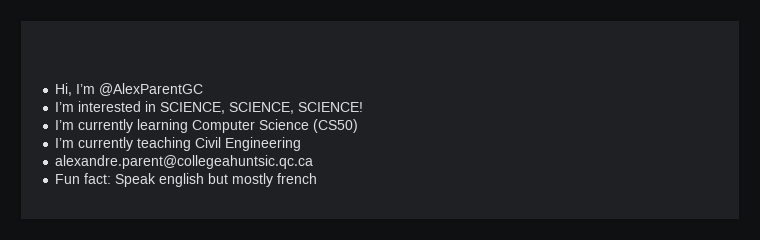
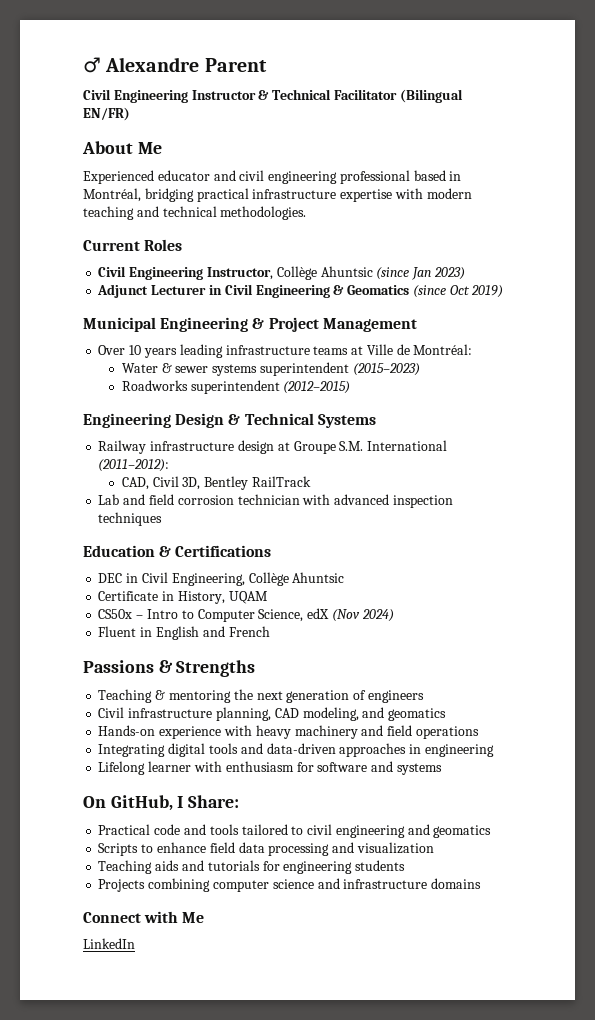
- Hi, I’m @AlexParentGC
- I’m interested in SCIENCE, SCIENCE, SCIENCE!
- I’m currently learning Computer Science (CS50)
- I’m currently teaching Civil Engineering
- alexandre.parent@collegeahuntsic.qc.ca
- Fun fact: Speak english but mostly french
+ ♂ Alexandre Parent
+ Civil Engineering Instructor & Technical Facilitator (Bilingual EN/FR)
+ About Me
+ Experienced educator and civil engineering professional based in Montréal, bridging practical infrastructure expertise with modern teaching and technical methodologies.
+ Current Roles
+ Civil Engineering Instructor, Collège Ahuntsic (since Jan 2023)
+ Adjunct Lecturer in Civil Engineering & Geomatics (since Oct 2019)
+ Municipal Engineering & Project Management
+ Over 10 years leading infrastructure teams at Ville de Montréal:
+ Water & sewer systems superintendent (2015–2023)
+ Roadworks superintendent (2012–2015)
+ Engineering Design & Technical Systems
+ Railway infrastructure design at Groupe S.M. International (2011–2012):
+ CAD, Civil 3D, Bentley RailTrack
+ Lab and field corrosion technician with advanced inspection techniques
+ Education & Certifications
+ DEC in Civil Engineering, Collège Ahuntsic
+ Certificate in History, UQAM
+ CS50x – Intro to Computer Science, edX (Nov 2024)
+ Fluent in English and French
+ Passions & Strengths
+ Teaching & mentoring the next generation of engineers
+ Civil infrastructure planning, CAD modeling, and geomatics
+ Hands-on experience with heavy machinery and field operations
+ Integrating digital tools and data-driven approaches in engineering
+ Lifelong learner with enthusiasm for software and systems
+ On GitHub, I Share:
+ Practical code and tools tailored to civil engineering and geomatics
+ Scripts to enhance field data processing and visualization
+ Teaching aids and tutorials for engineering students
+ Projects combining computer science and infrastructure domains
+ Connect with Me
+ LinkedIn

